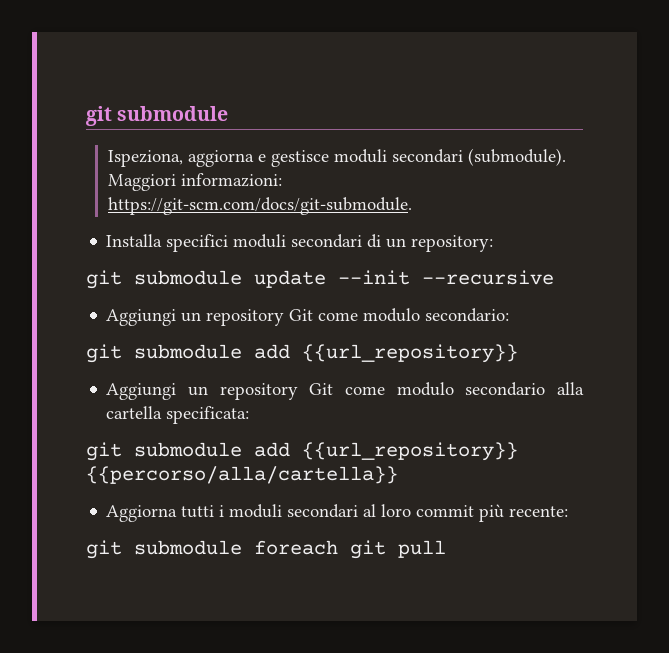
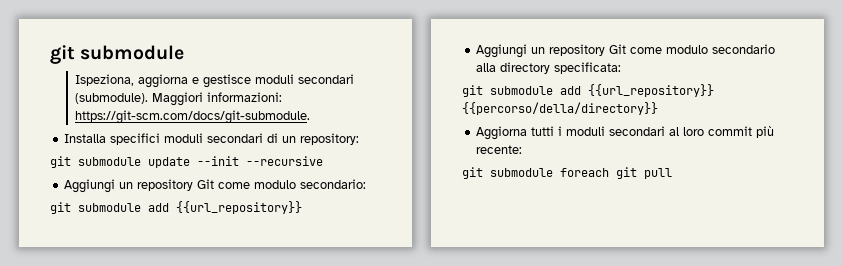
- Aggiungi un repository Git come modulo secondario alla cartella specificata:
+ Aggiungi un repository Git come modulo secondario alla directory specificata:
- git submodule add {{url_repository}} {{percorso/alla/cartella}}
+ git submodule add {{url_repository}} {{percorso/della/directory}}

